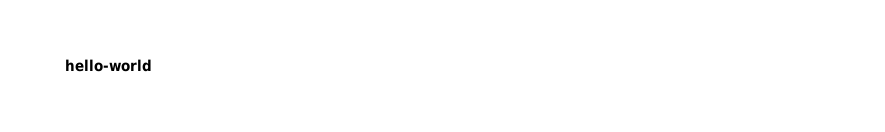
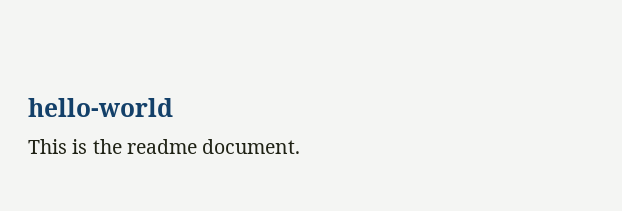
+ This is the readme document.

